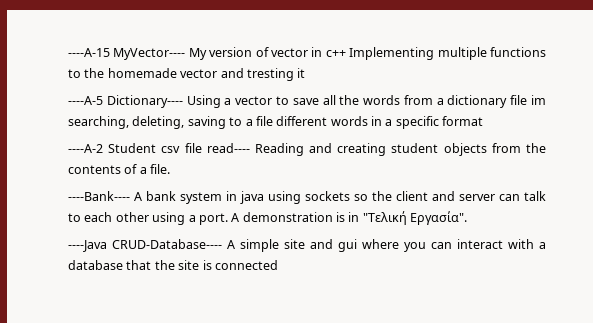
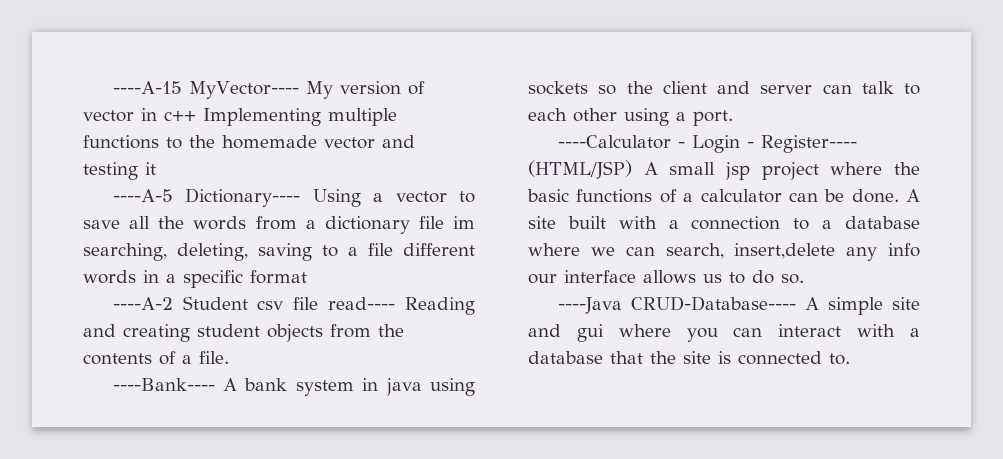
- ----Α-15 MyVector---- My version of vector in c++ Implementing multiple functions to the homemade vector and tresting it
+ ----Α-15 MyVector---- My version of vector in c++ Implementing multiple functions to the homemade vector and testing it
- ----Bank---- A bank system in java using sockets so the client and server can talk to each other using a port. A demonstration is in "Τελική Εργασία".
+ ----Bank---- A bank system in java using sockets so the client and server can talk to each other using a port.
+ ----Calculator - Login - Register---- (HTML/JSP) A small jsp project where the basic functions of a calculator can be done. A site built with a connection to a database where we can search, insert,delete any info our interface allows us to do so.
- ----Java CRUD-Database---- A simple site and gui where you can interact with a database that the site is connected
+ ----Java CRUD-Database---- A simple site and gui where you can interact with a database that the site is connected to.

